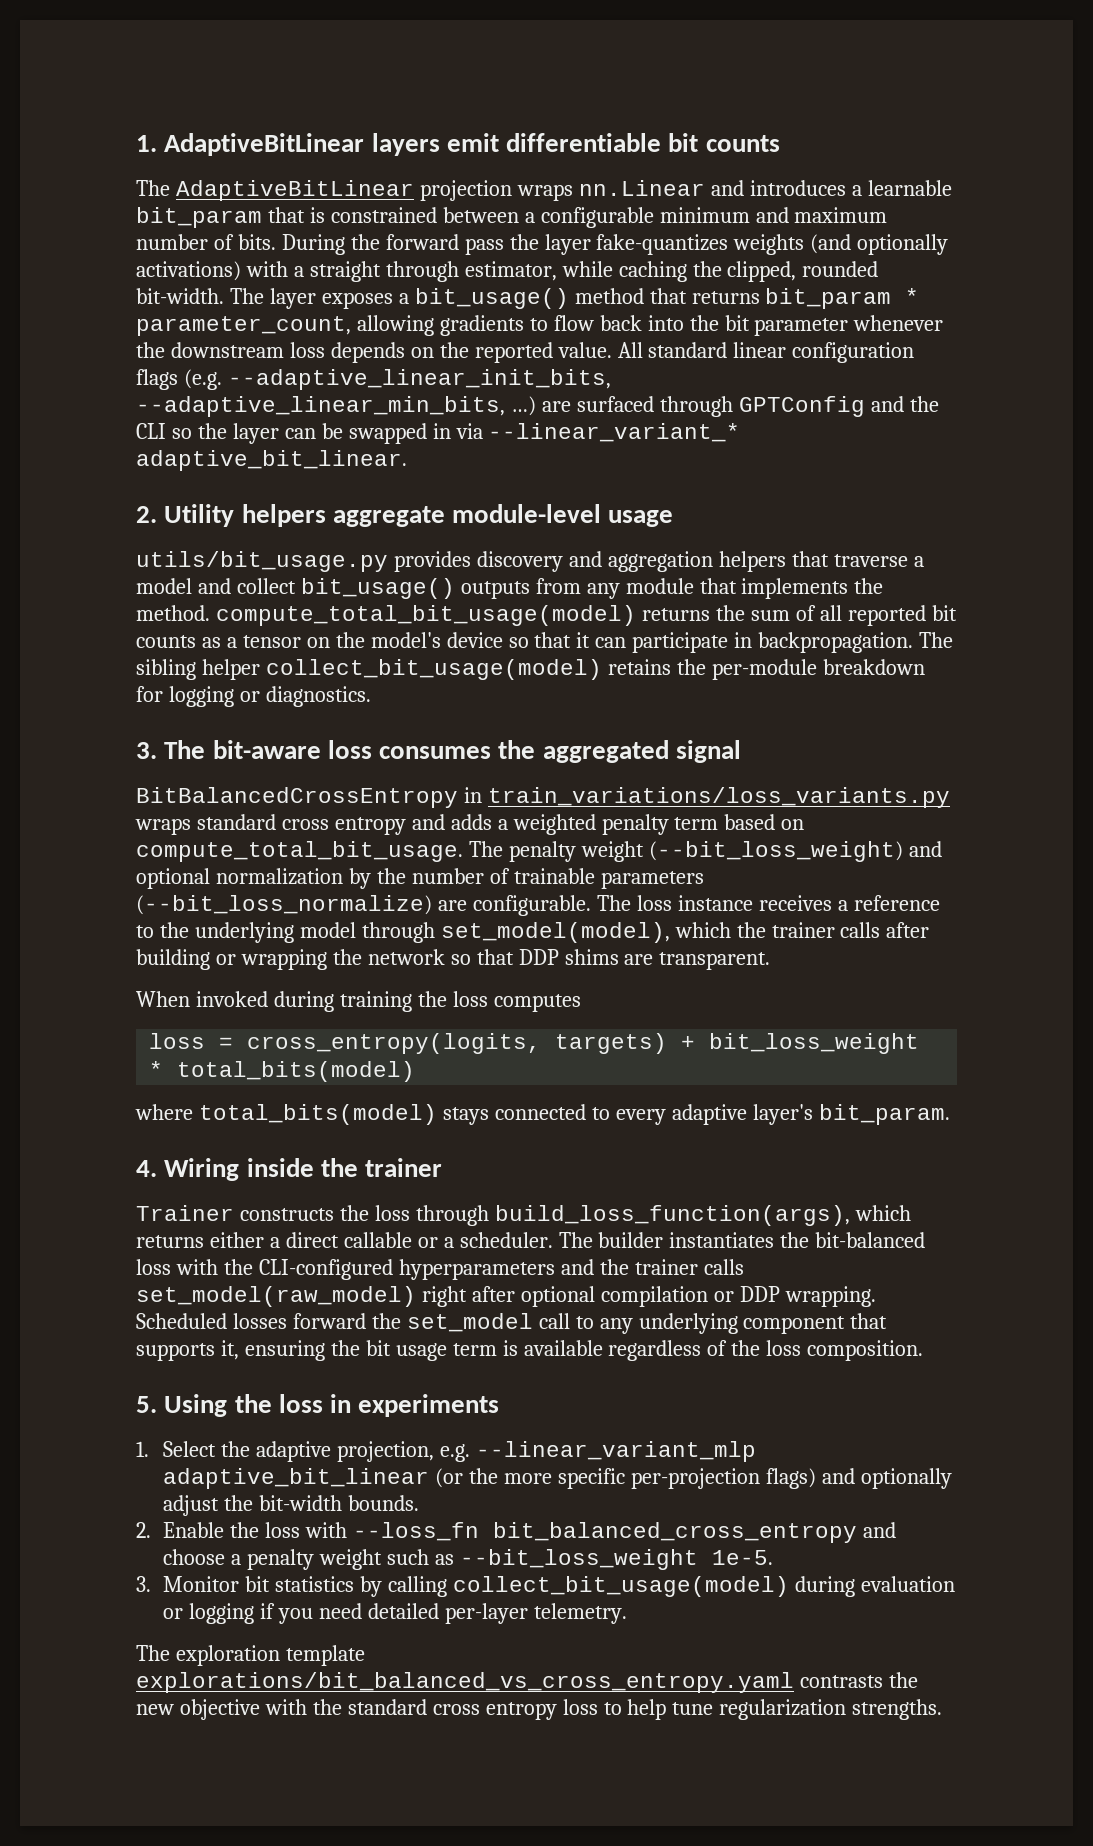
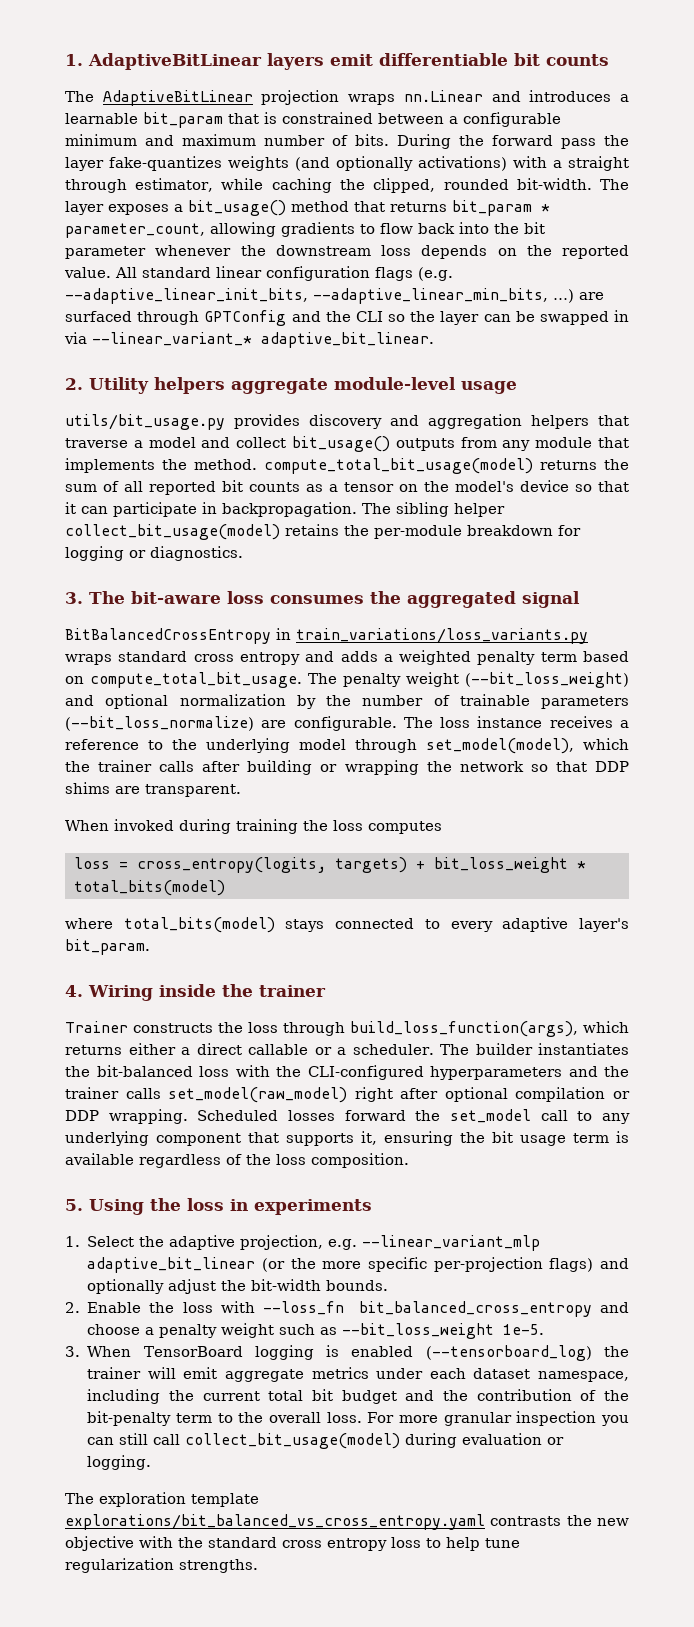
- 3. Monitor bit statistics by calling collect_bit_usage(model) during evaluation or logging if you need detailed per-layer telemetry.
+ 3. When TensorBoard logging is enabled (--tensorboard_log) the trainer will emit aggregate metrics under each dataset namespace, including the current total bit budget and the contribution of the bit-penalty term to the overall loss. For more granular inspection you can still call collect_bit_usage(model) during evaluation or logging.

